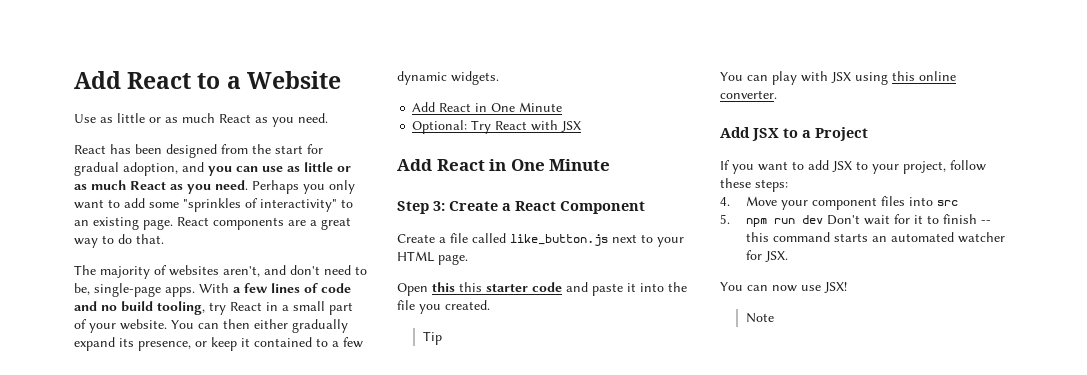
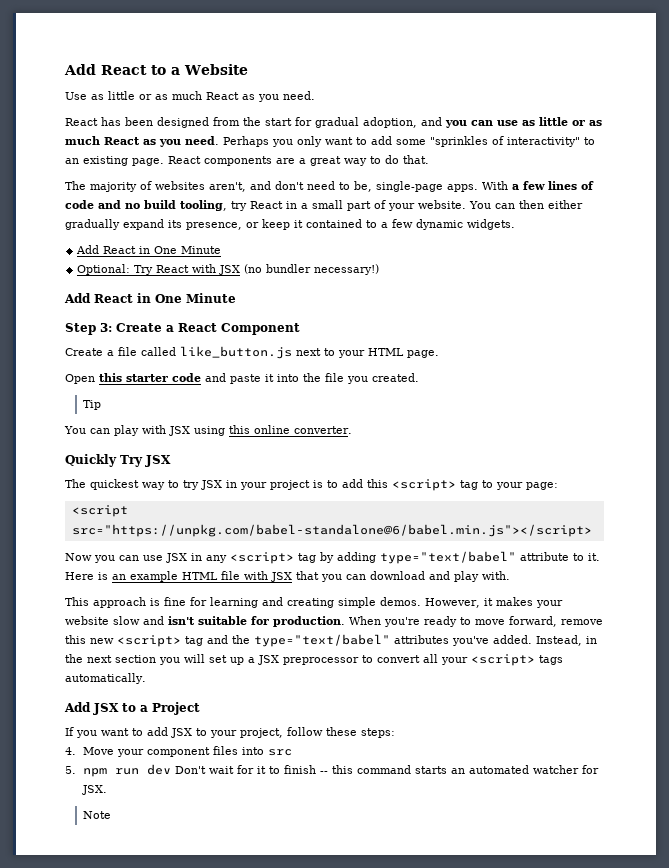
- Optional: Try React with JSX
+ Optional: Try React with JSX (no bundler necessary!)
- Open this this starter code and paste it into the file you created.
+ Open this starter code and paste it into the file you created.
+ Quickly Try JSX
+ The quickest way to try JSX in your project is to add this <script> tag to your page:
+ <script src="https://unpkg.com/babel-standalone@6/babel.min.js"></script>
+ Now you can use JSX in any <script> tag by adding type="text/babel" attribute to it. Here is an example HTML file with JSX that you can download and play with.
+ This approach is fine for learning and creating simple demos. However, it makes your website slow and isn't suitable for production. When you're ready to move forward, remove this new <script> tag and the type="text/babel" attributes you've added. Instead, in the next section you will set up a JSX preprocessor to convert all your <script> tags automatically.
- You can now use JSX!

